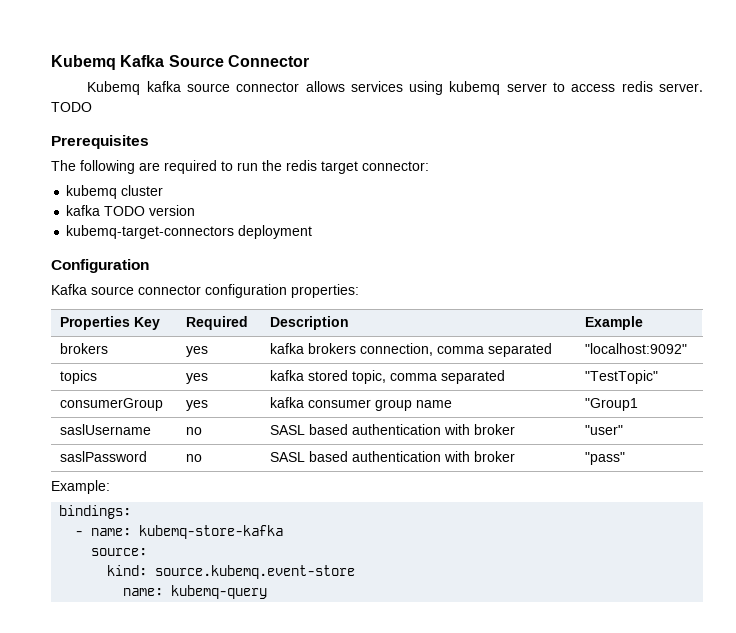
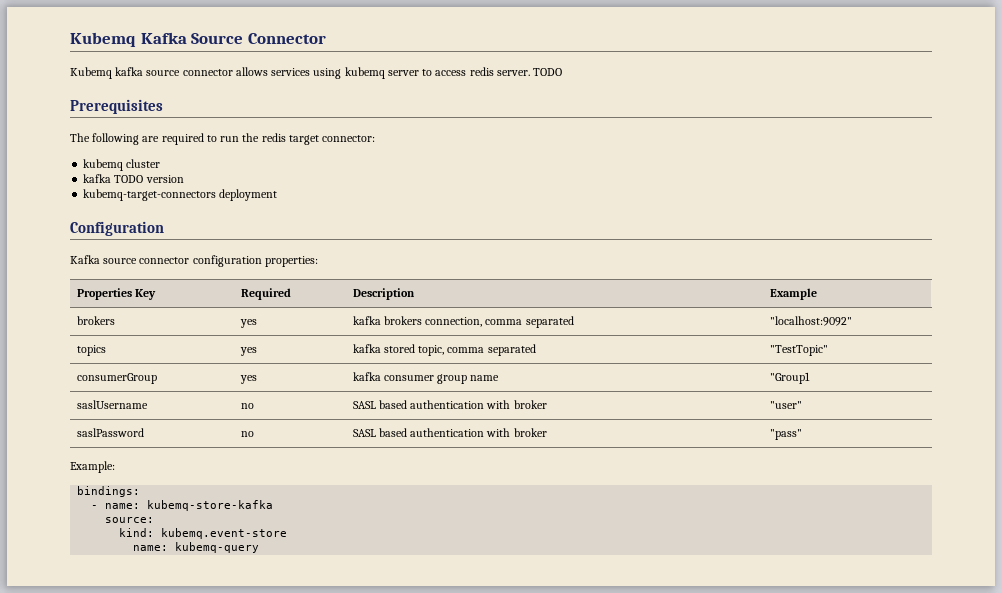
- kind: source.kubemq.event-store
+ kind: kubemq.event-store

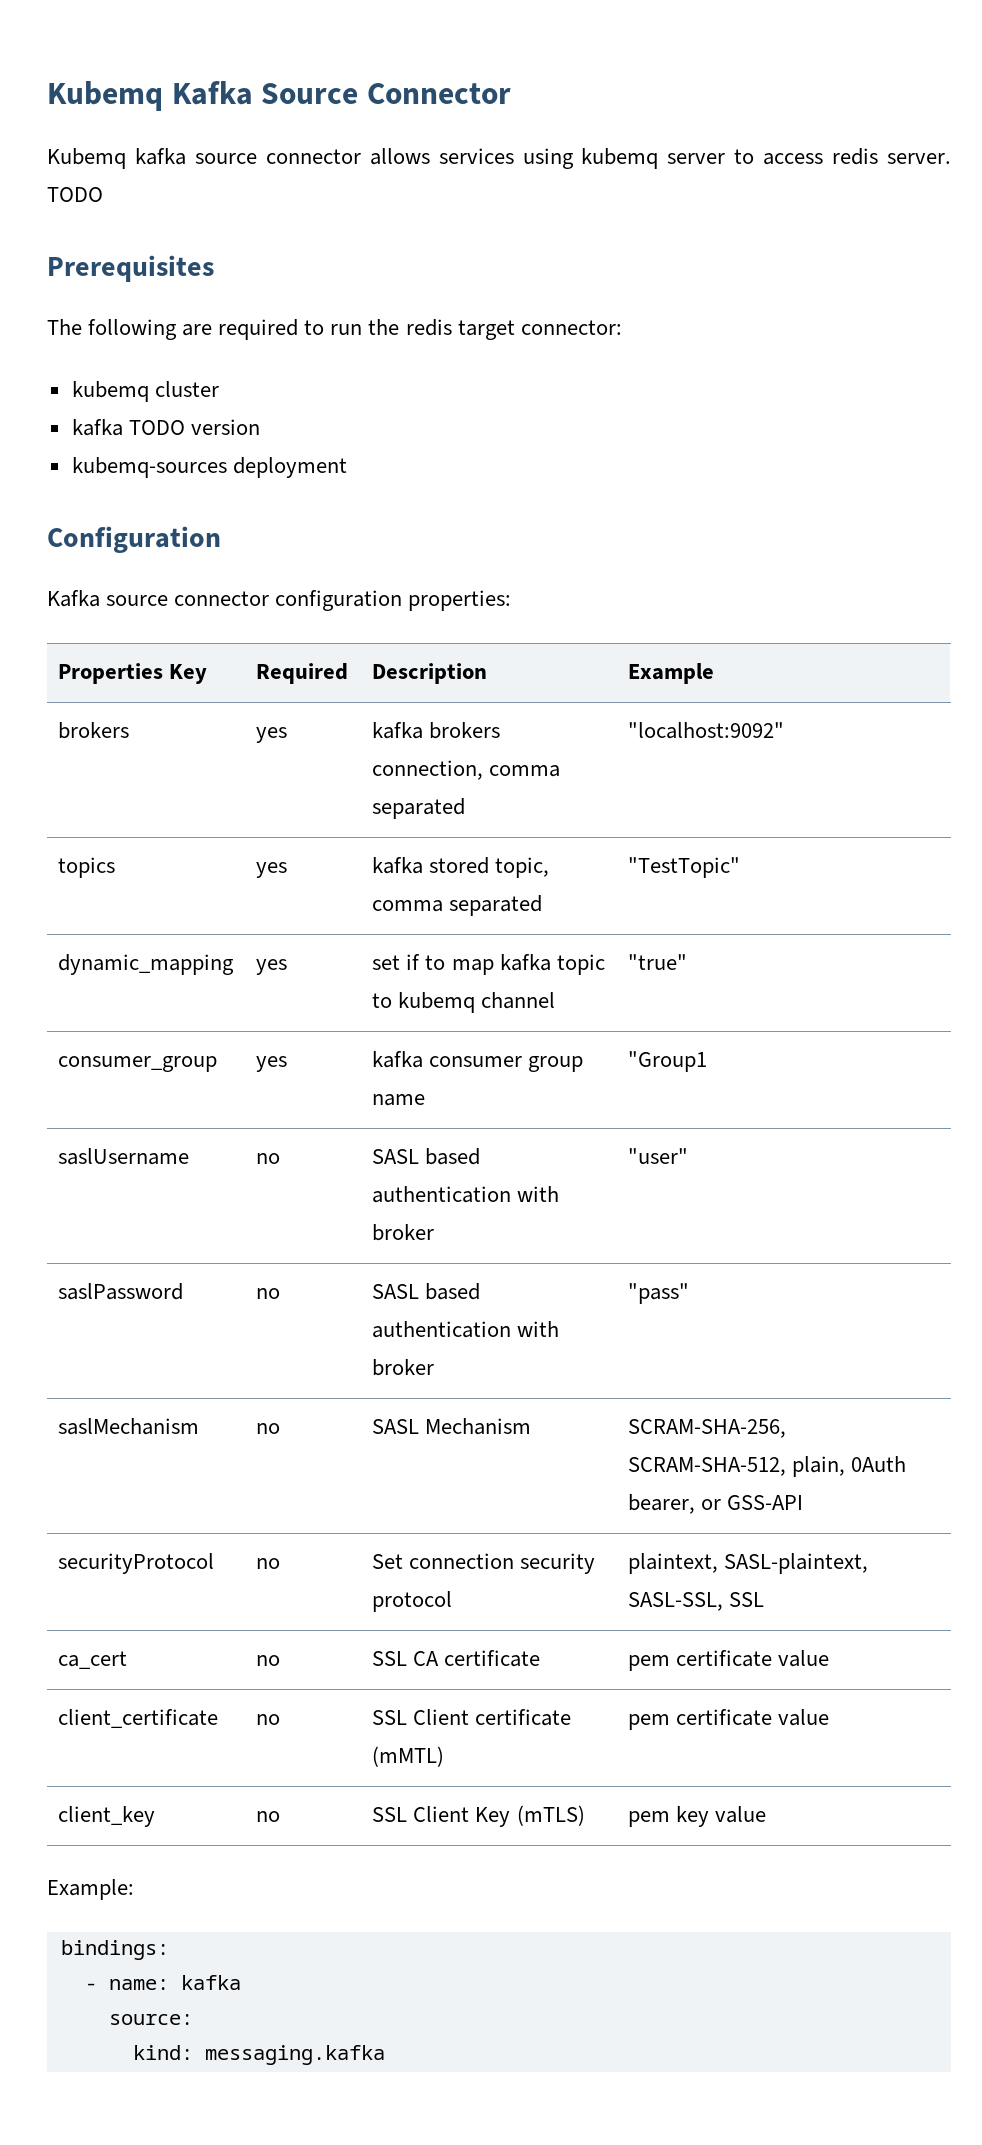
- kubemq-target-connectors deployment
+ kubemq-sources deployment
- consumerGroup | yes | kafka consumer group name | "Group1
+ dynamic_mapping | yes | set if to map kafka topic to kubemq channel | "true"
+ consumer_group | yes | kafka consumer group name | "Group1
+ saslMechanism | no | SASL Mechanism | SCRAM-SHA-256, SCRAM-SHA-512, plain, 0Auth bearer, or GSS-API
+ securityProtocol | no | Set connection security protocol | plaintext, SASL-plaintext, SASL-SSL, SSL
+ ca_cert | no | SSL CA certificate | pem certificate value
+ client_certificate | no | SSL Client certificate (mMTL) | pem certificate value
+ client_key | no | SSL Client Key (mTLS) | pem key value
- - name: kubemq-store-kafka
+ - name: kafka
- kind: kubemq.event-store
- name: kubemq-query
+ kind: messaging.kafka

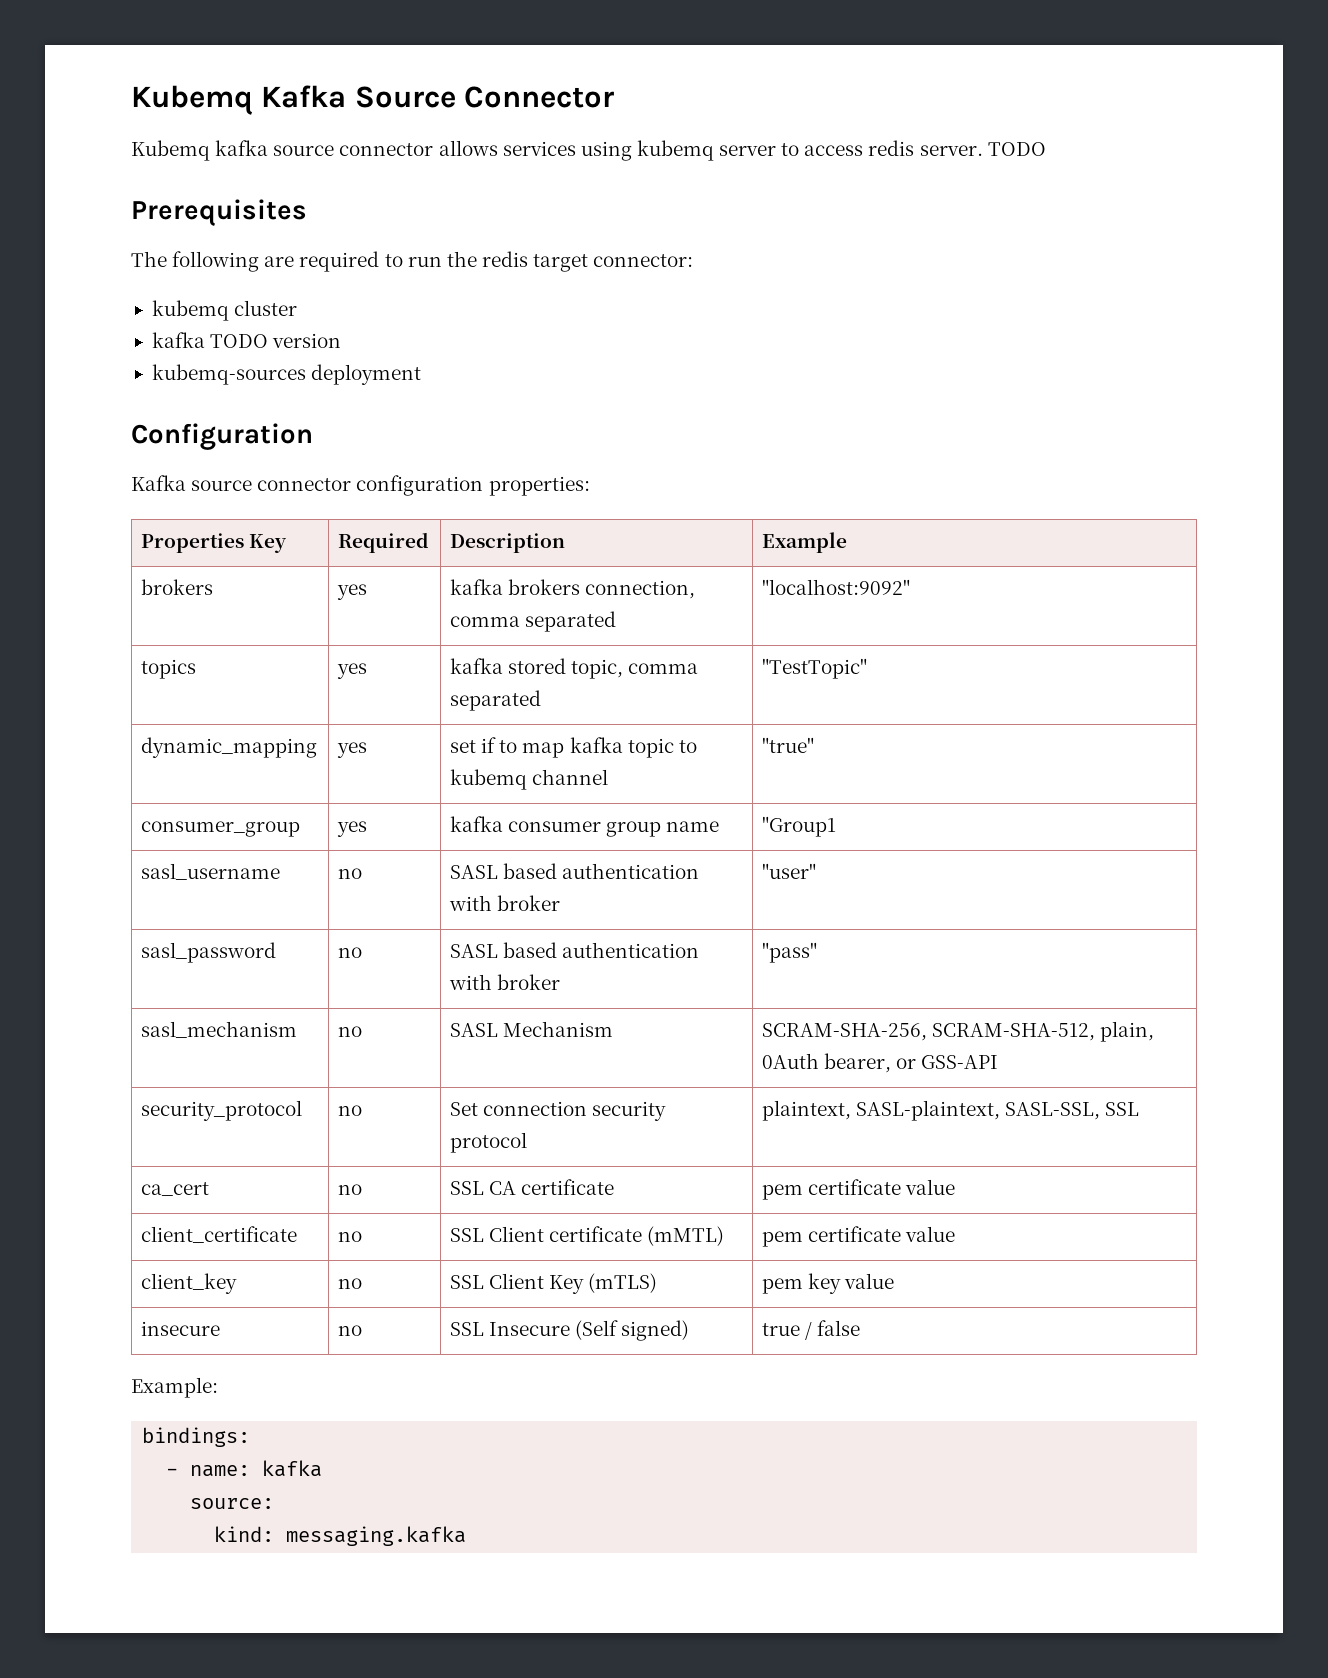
- saslUsername | no | SASL based authentication with broker | "user"
+ sasl_username | no | SASL based authentication with broker | "user"
- saslPassword | no | SASL based authentication with broker | "pass"
+ sasl_password | no | SASL based authentication with broker | "pass"
- saslMechanism | no | SASL Mechanism | SCRAM-SHA-256, SCRAM-SHA-512, plain, 0Auth bearer, or GSS-API
+ sasl_mechanism | no | SASL Mechanism | SCRAM-SHA-256, SCRAM-SHA-512, plain, 0Auth bearer, or GSS-API
- securityProtocol | no | Set connection security protocol | plaintext, SASL-plaintext, SASL-SSL, SSL
+ security_protocol | no | Set connection security protocol | plaintext, SASL-plaintext, SASL-SSL, SSL
+ insecure | no | SSL Insecure (Self signed) | true / false

